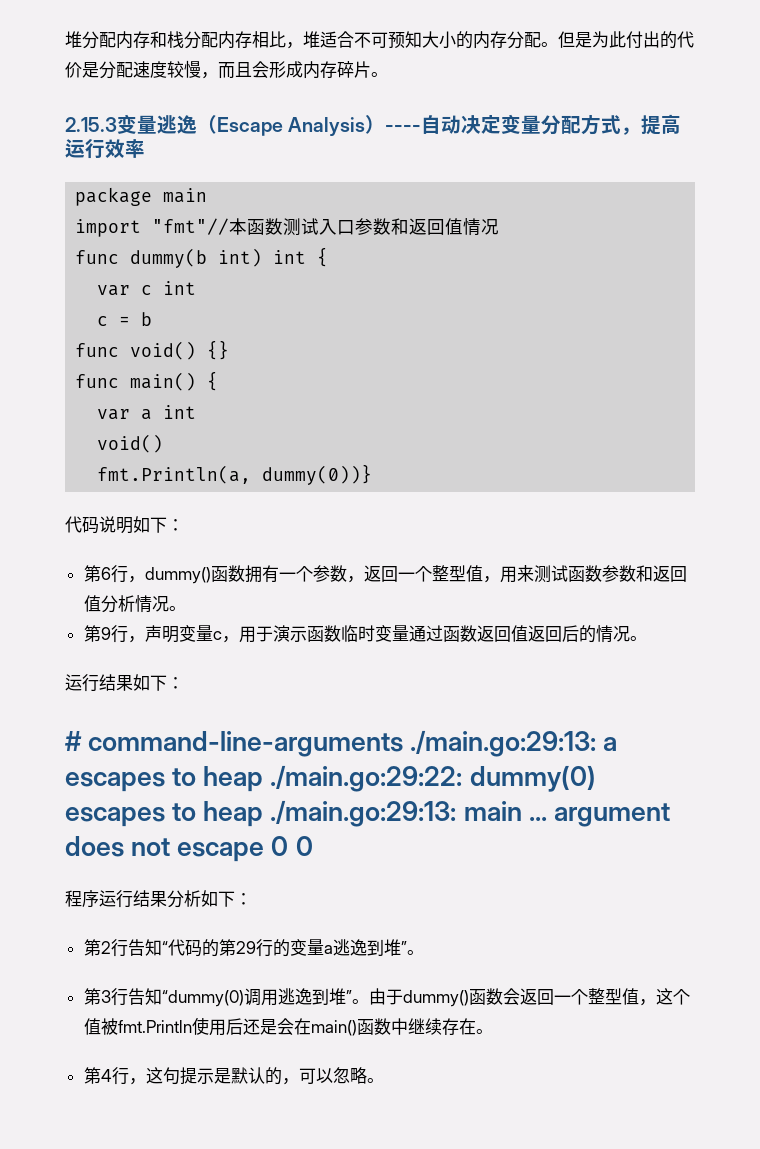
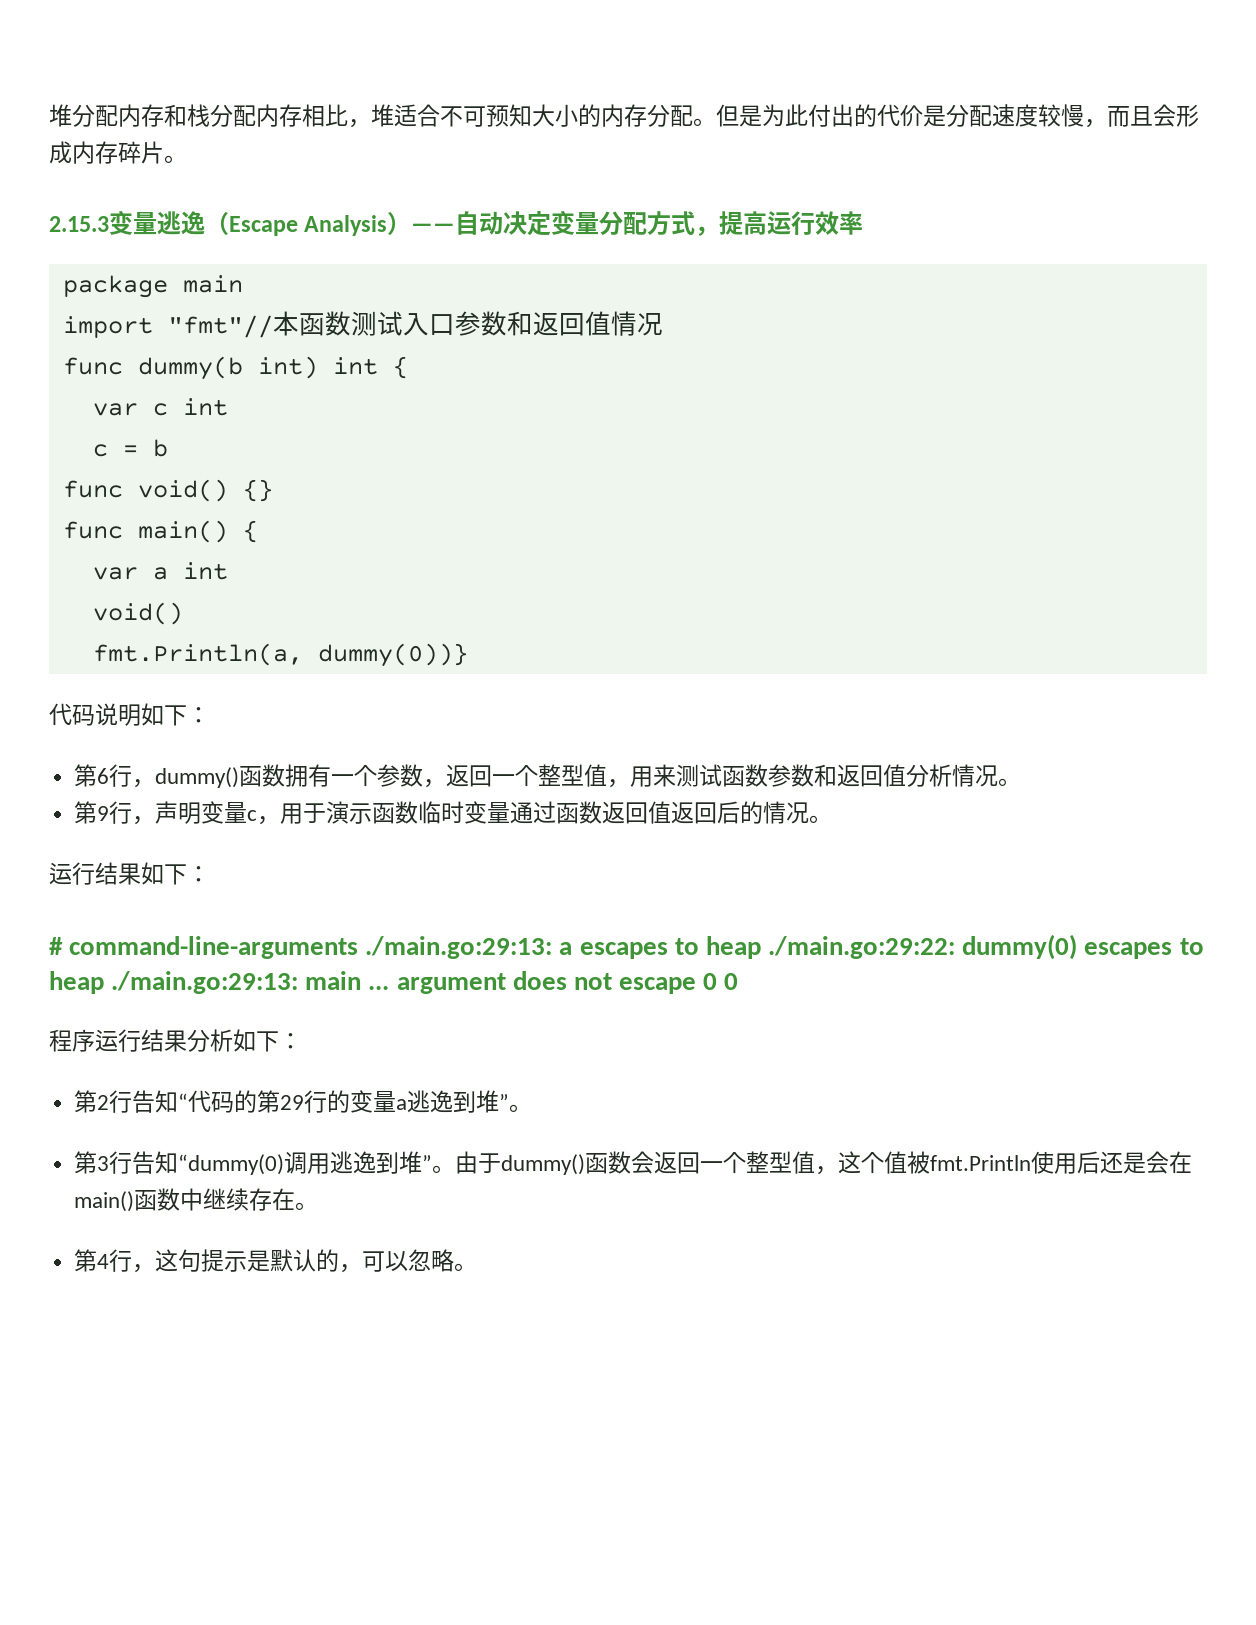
- 2.15.3变量逃逸（Escape Analysis）----自动决定变量分配方式，提高运行效率
+ 2.15.3变量逃逸（Escape Analysis）——自动决定变量分配方式，提高运行效率

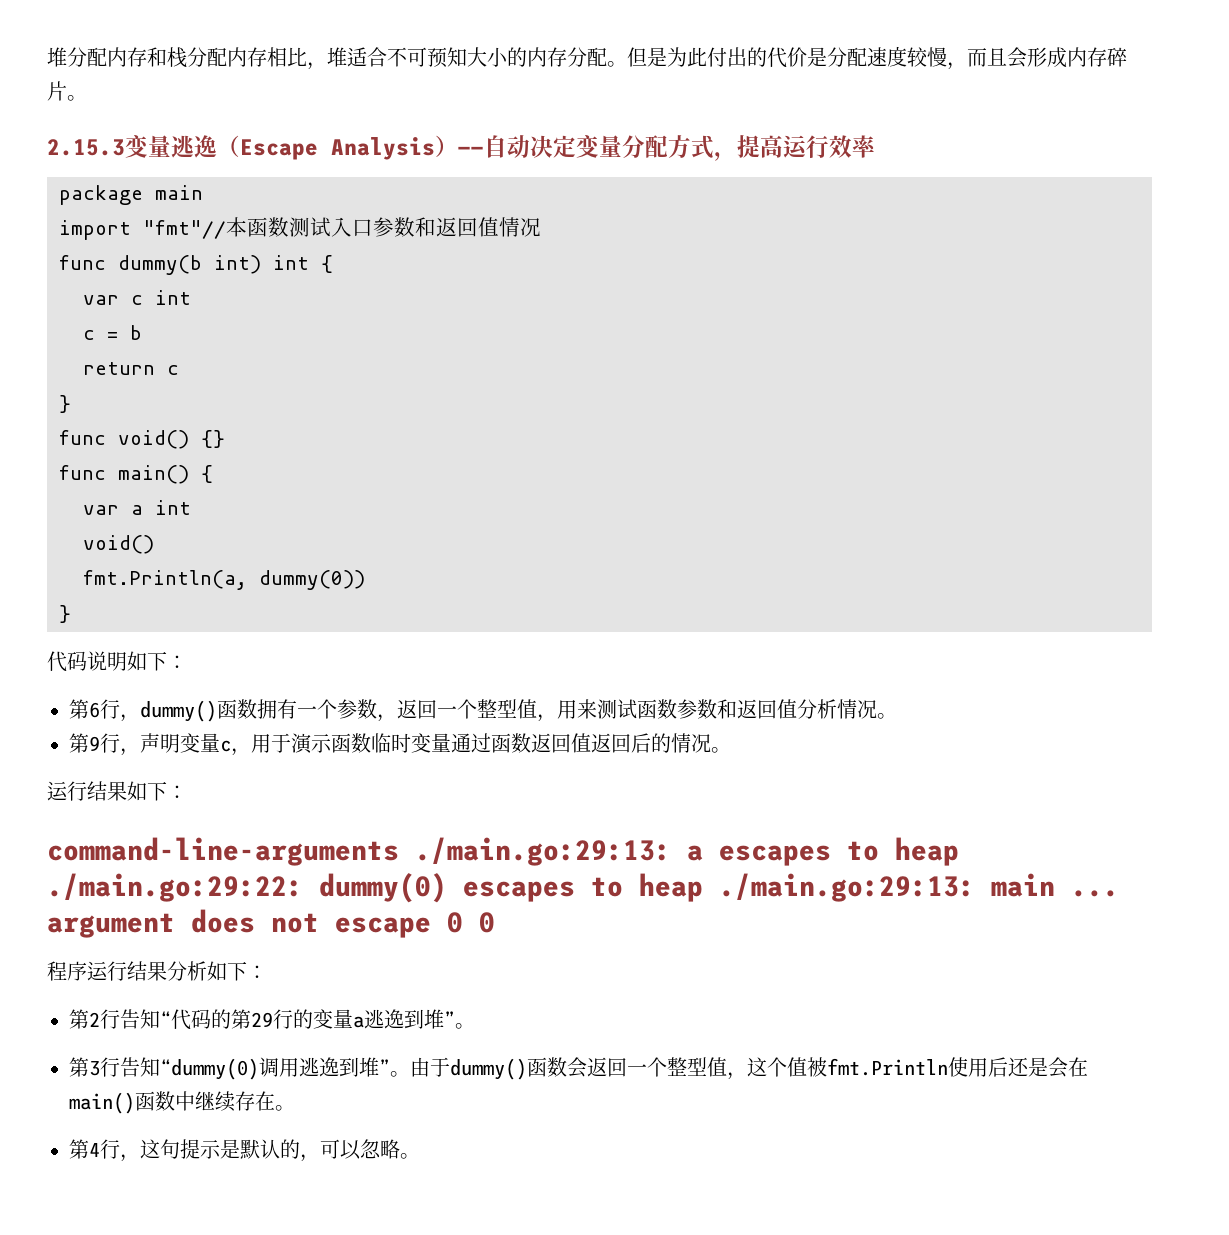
+ return c
+ }
- fmt.Println(a, dummy(0))}
+ fmt.Println(a, dummy(0))
+ }
- # command-line-arguments ./main.go:29:13: a escapes to heap ./main.go:29:22: dummy(0) escapes to heap ./main.go:29:13: main ... argument does not escape 0 0
+ command-line-arguments ./main.go:29:13: a escapes to heap ./main.go:29:22: dummy(0) escapes to heap ./main.go:29:13: main ... argument does not escape 0 0

